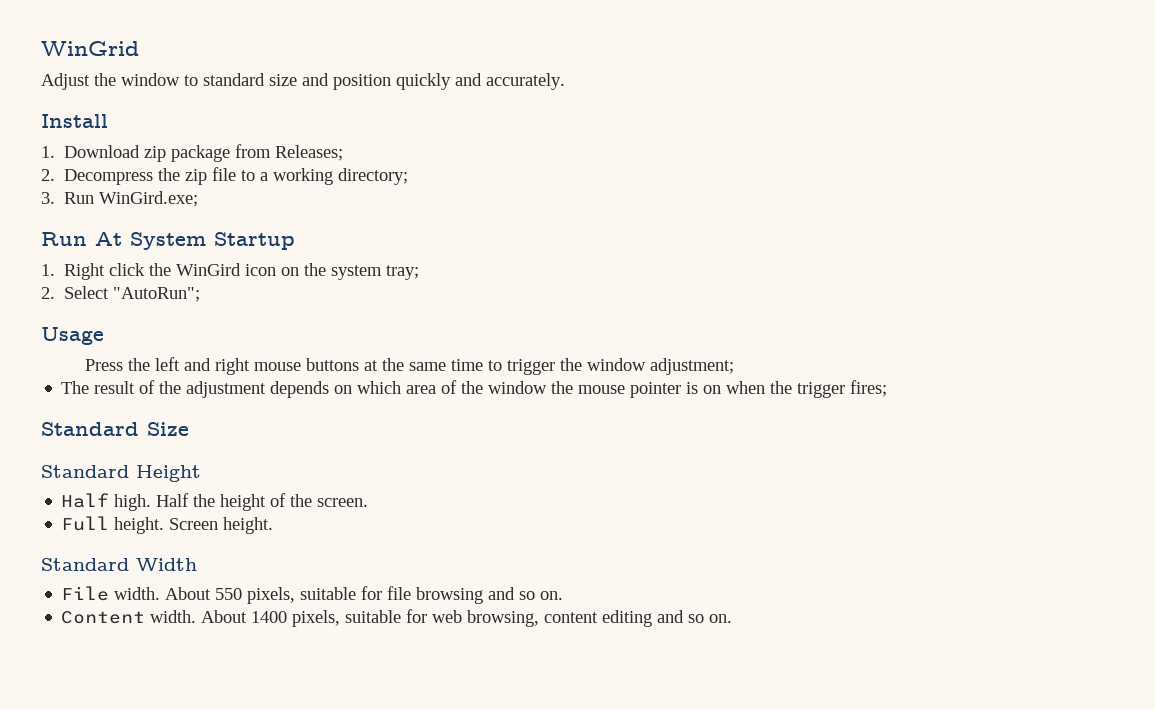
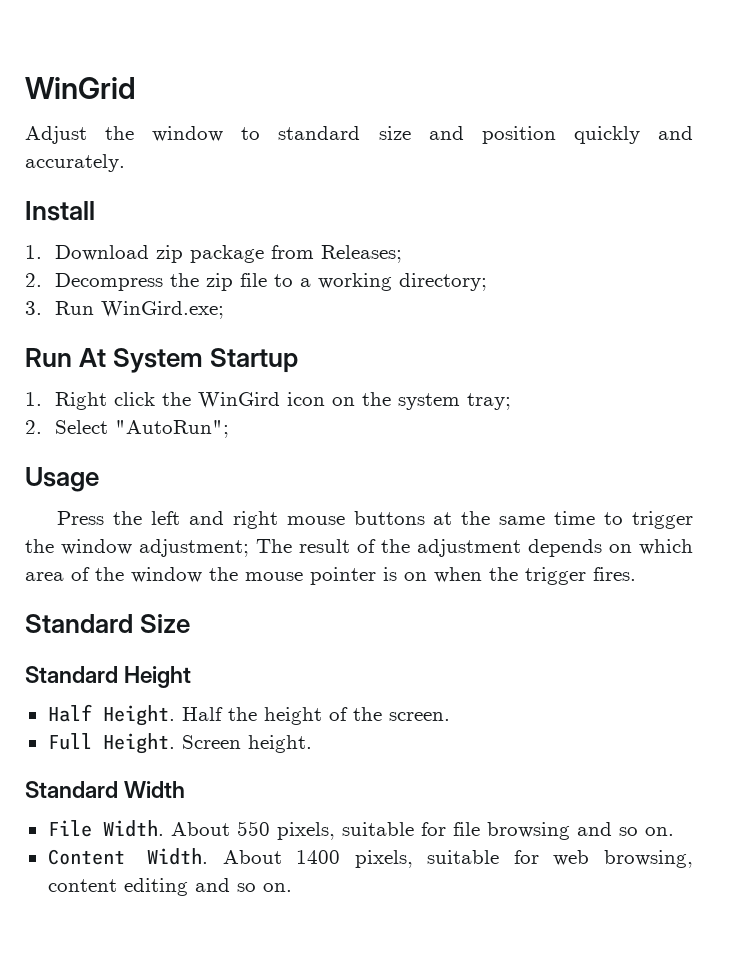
- Press the left and right mouse buttons at the same time to trigger the window adjustment;
- The result of the adjustment depends on which area of the window the mouse pointer is on when the trigger fires;
+ Press the left and right mouse buttons at the same time to trigger the window adjustment; The result of the adjustment depends on which area of the window the mouse pointer is on when the trigger fires.
- Half high.
+ Half Height.
- Full height.
+ Full Height.
- File width.
+ File Width.
- Content width.
+ Content Width.

